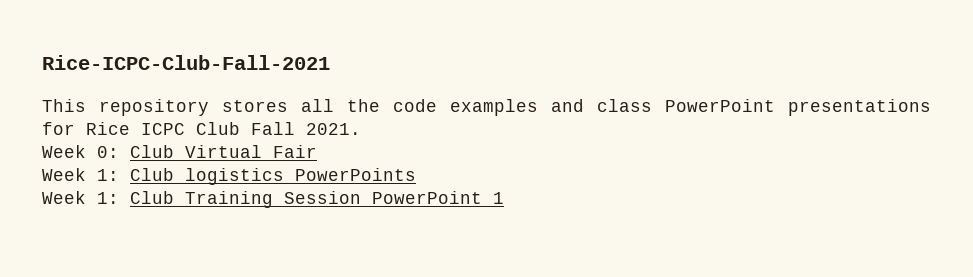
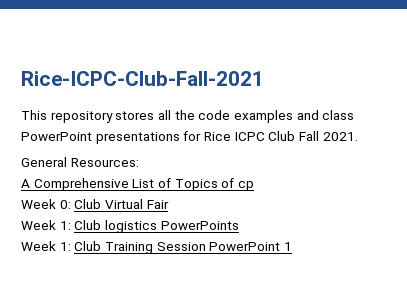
+ General Resources:
+ A Comprehensive List of Topics of cp

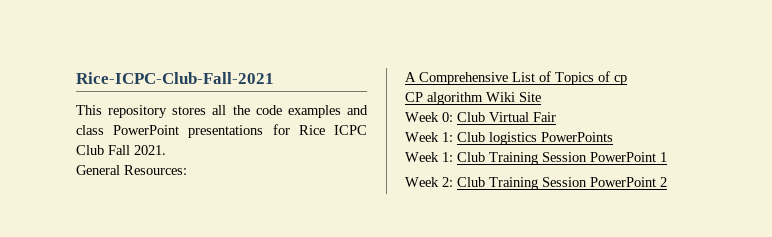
+ CP algorithm Wiki Site
+ Week 2: Club Training Session PowerPoint 2

